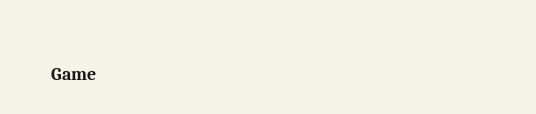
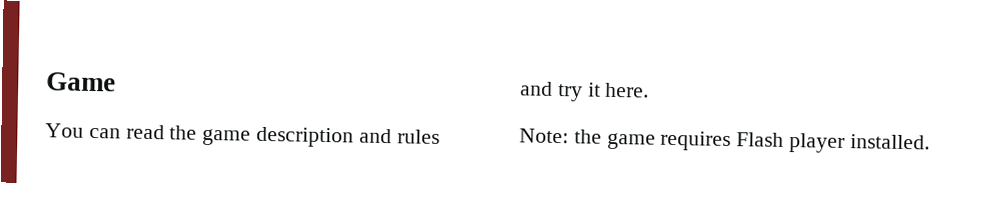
+ You can read the game description and rules and try it here.
+ Note: the game requires Flash player installed.

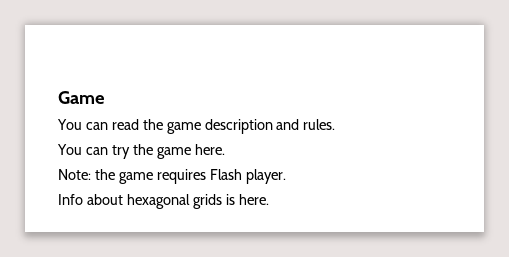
- You can read the game description and rules and try it here.
+ You can read the game description and rules.
+ You can try the game here.
- Note: the game requires Flash player installed.
+ Note: the game requires Flash player.
+ Info about hexagonal grids is here.

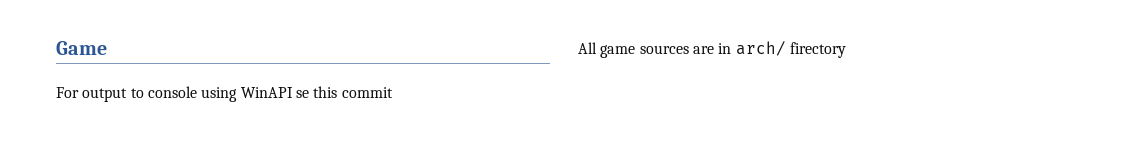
- You can read the game description and rules.
- You can try the game here.
- Note: the game requires Flash player.
- Info about hexagonal grids is here.
+ For output to console using WinAPI se this commit
+ All game sources are in arch/ firectory

